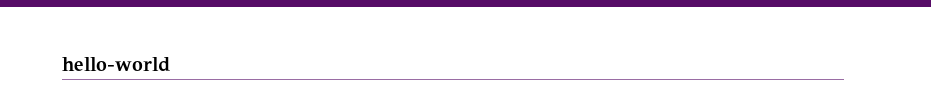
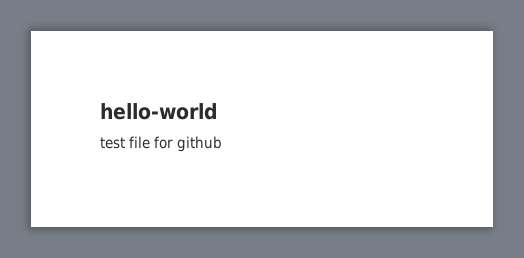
+ test file for github

